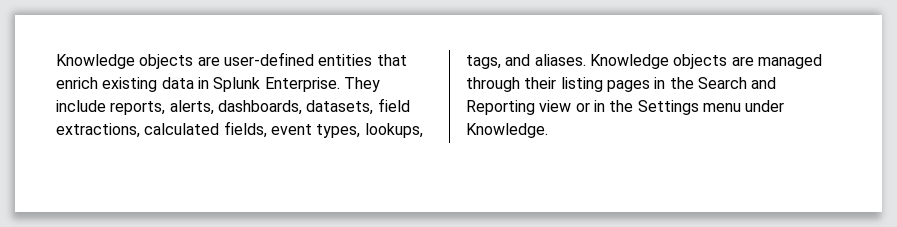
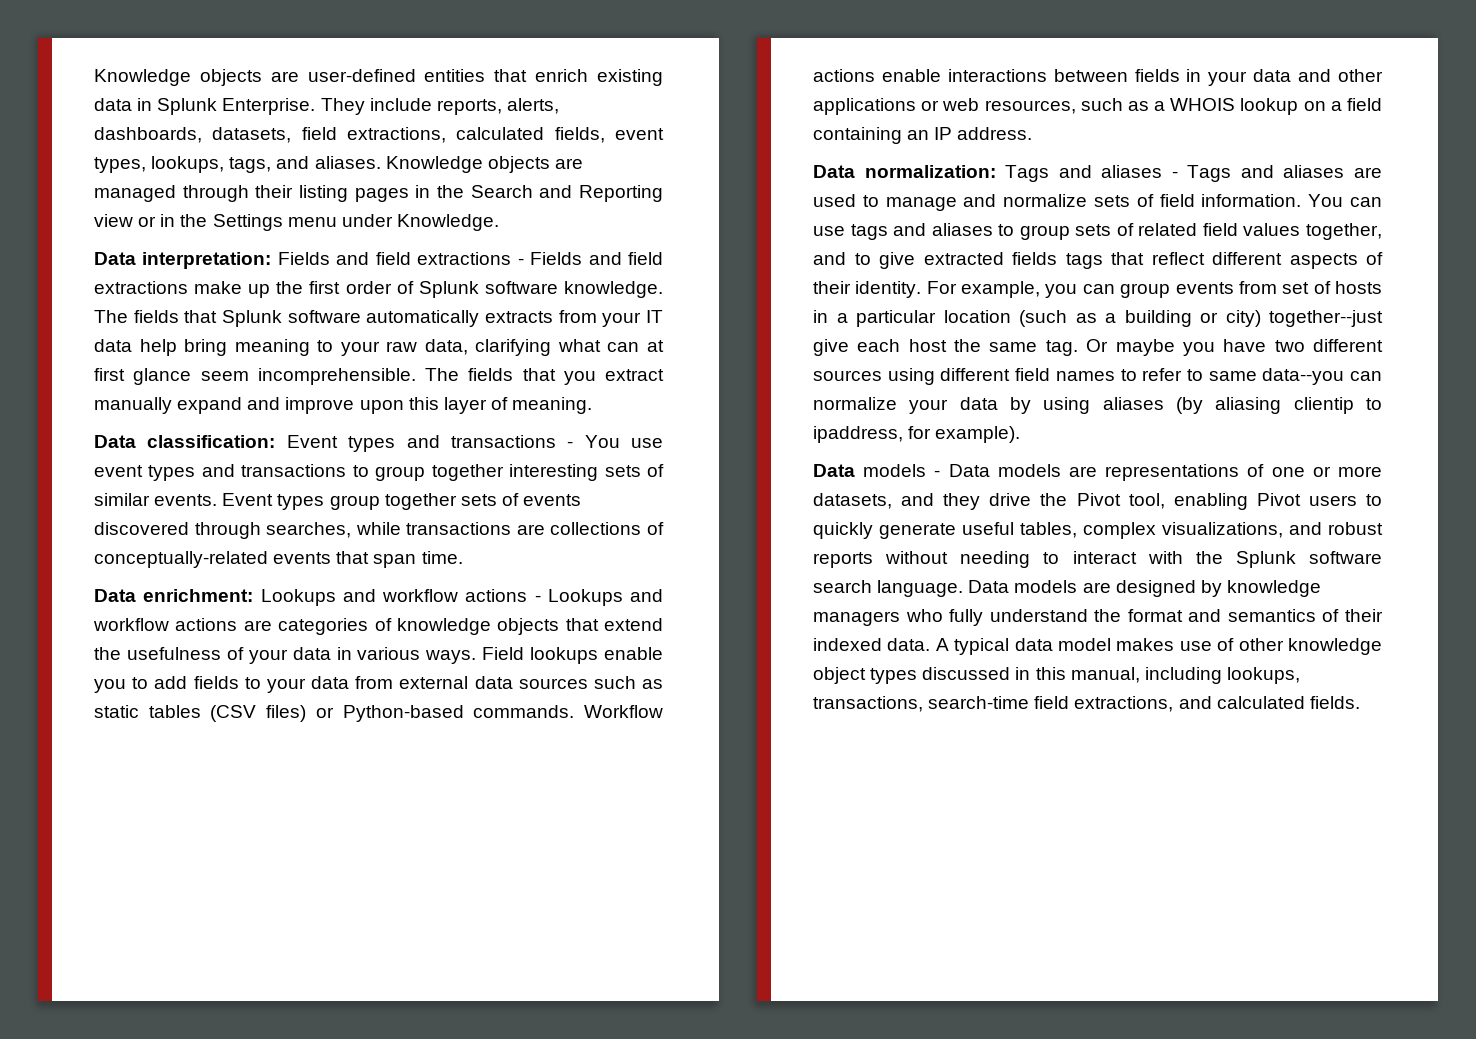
+ Data interpretation: Fields and field extractions - Fields and field extractions make up the first order of Splunk software knowledge. The fields that Splunk software automatically extracts from your IT data help bring meaning to your raw data, clarifying what can at first glance seem incomprehensible. The fields that you extract manually expand and improve upon this layer of meaning.
+ Data classification: Event types and transactions - You use event types and transactions to group together interesting sets of similar events. Event types group together sets of events discovered through searches, while transactions are collections of conceptually-related events that span time.
+ Data enrichment: Lookups and workflow actions - Lookups and workflow actions are categories of knowledge objects that extend the usefulness of your data in various ways. Field lookups enable you to add fields to your data from external data sources such as static tables (CSV files) or Python-based commands. Workflow actions enable interactions between fields in your data and other applications or web resources, such as a WHOIS lookup on a field containing an IP address.
+ Data normalization: Tags and aliases - Tags and aliases are used to manage and normalize sets of field information. You can use tags and aliases to group sets of related field values together, and to give extracted fields tags that reflect different aspects of their identity. For example, you can group events from set of hosts in a particular location (such as a building or city) together--just give each host the same tag. Or maybe you have two different sources using different field names to refer to same data--you can normalize your data by using aliases (by aliasing clientip to ipaddress, for example).
+ Data models - Data models are representations of one or more datasets, and they drive the Pivot tool, enabling Pivot users to quickly generate useful tables, complex visualizations, and robust reports without needing to interact with the Splunk software search language. Data models are designed by knowledge managers who fully understand the format and semantics of their indexed data. A typical data model makes use of other knowledge object types discussed in this manual, including lookups, transactions, search-time field extractions, and calculated fields.

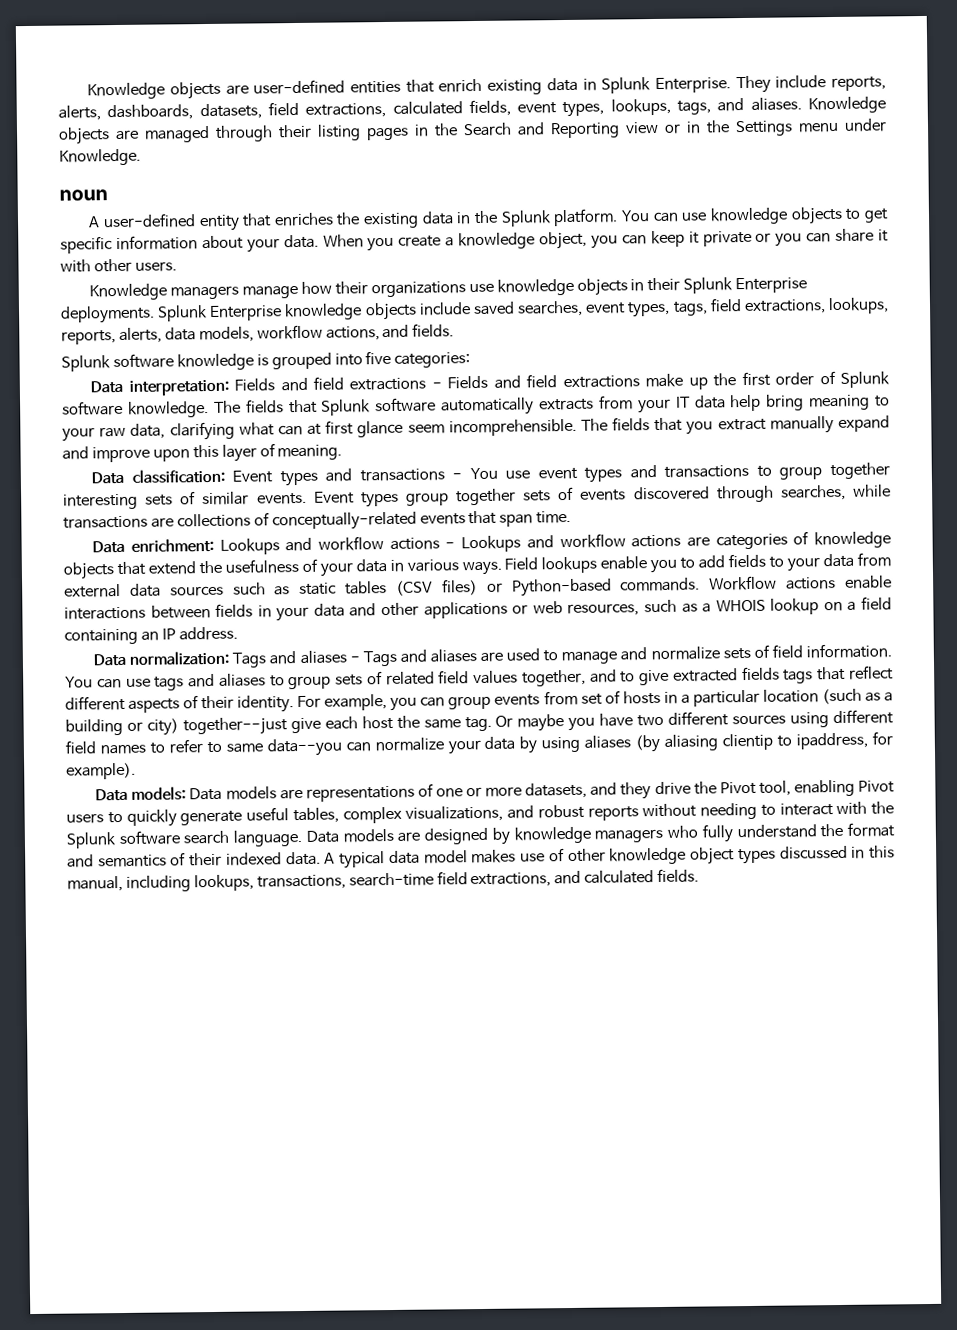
+ noun
+ A user-defined entity that enriches the existing data in the Splunk platform. You can use knowledge objects to get specific information about your data. When you create a knowledge object, you can keep it private or you can share it with other users.
+ Knowledge managers manage how their organizations use knowledge objects in their Splunk Enterprise deployments. Splunk Enterprise knowledge objects include saved searches, event types, tags, field extractions, lookups, reports, alerts, data models, workflow actions, and fields.
+ Splunk software knowledge is grouped into five categories:
- Data models - Data models are representations of one or more datasets, and they drive the Pivot tool, enabling Pivot users to quickly generate useful tables, complex visualizations, and robust reports without needing to interact with the Splunk software search language.
+ Data models: Data models are representations of one or more datasets, and they drive the Pivot tool, enabling Pivot users to quickly generate useful tables, complex visualizations, and robust reports without needing to interact with the Splunk software search language.

